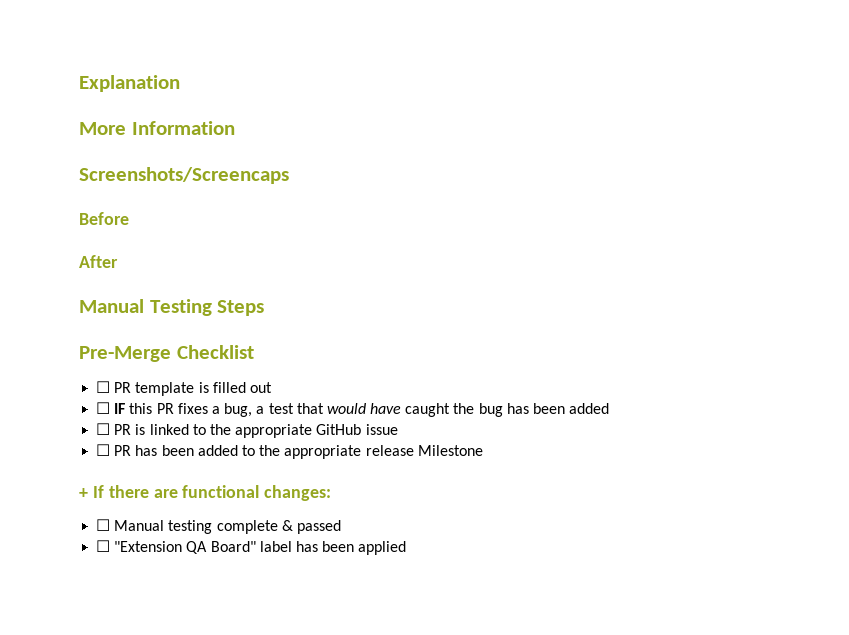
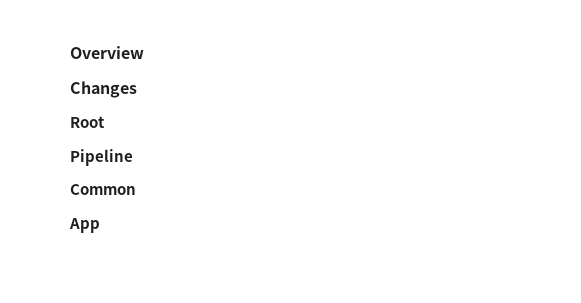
- Explanation
- More Information
- Screenshots/Screencaps
- Before
- After
- Manual Testing Steps
- Pre-Merge Checklist
- ☐ PR template is filled out
- ☐ IF this PR fixes a bug, a test that would have caught the bug has been added
- ☐ PR is linked to the appropriate GitHub issue
- ☐ PR has been added to the appropriate release Milestone
- + If there are functional changes:
- ☐ Manual testing complete & passed
- ☐ "Extension QA Board" label has been applied
+ Overview
+ Changes
+ Root
+ Pipeline
+ Common
+ App

